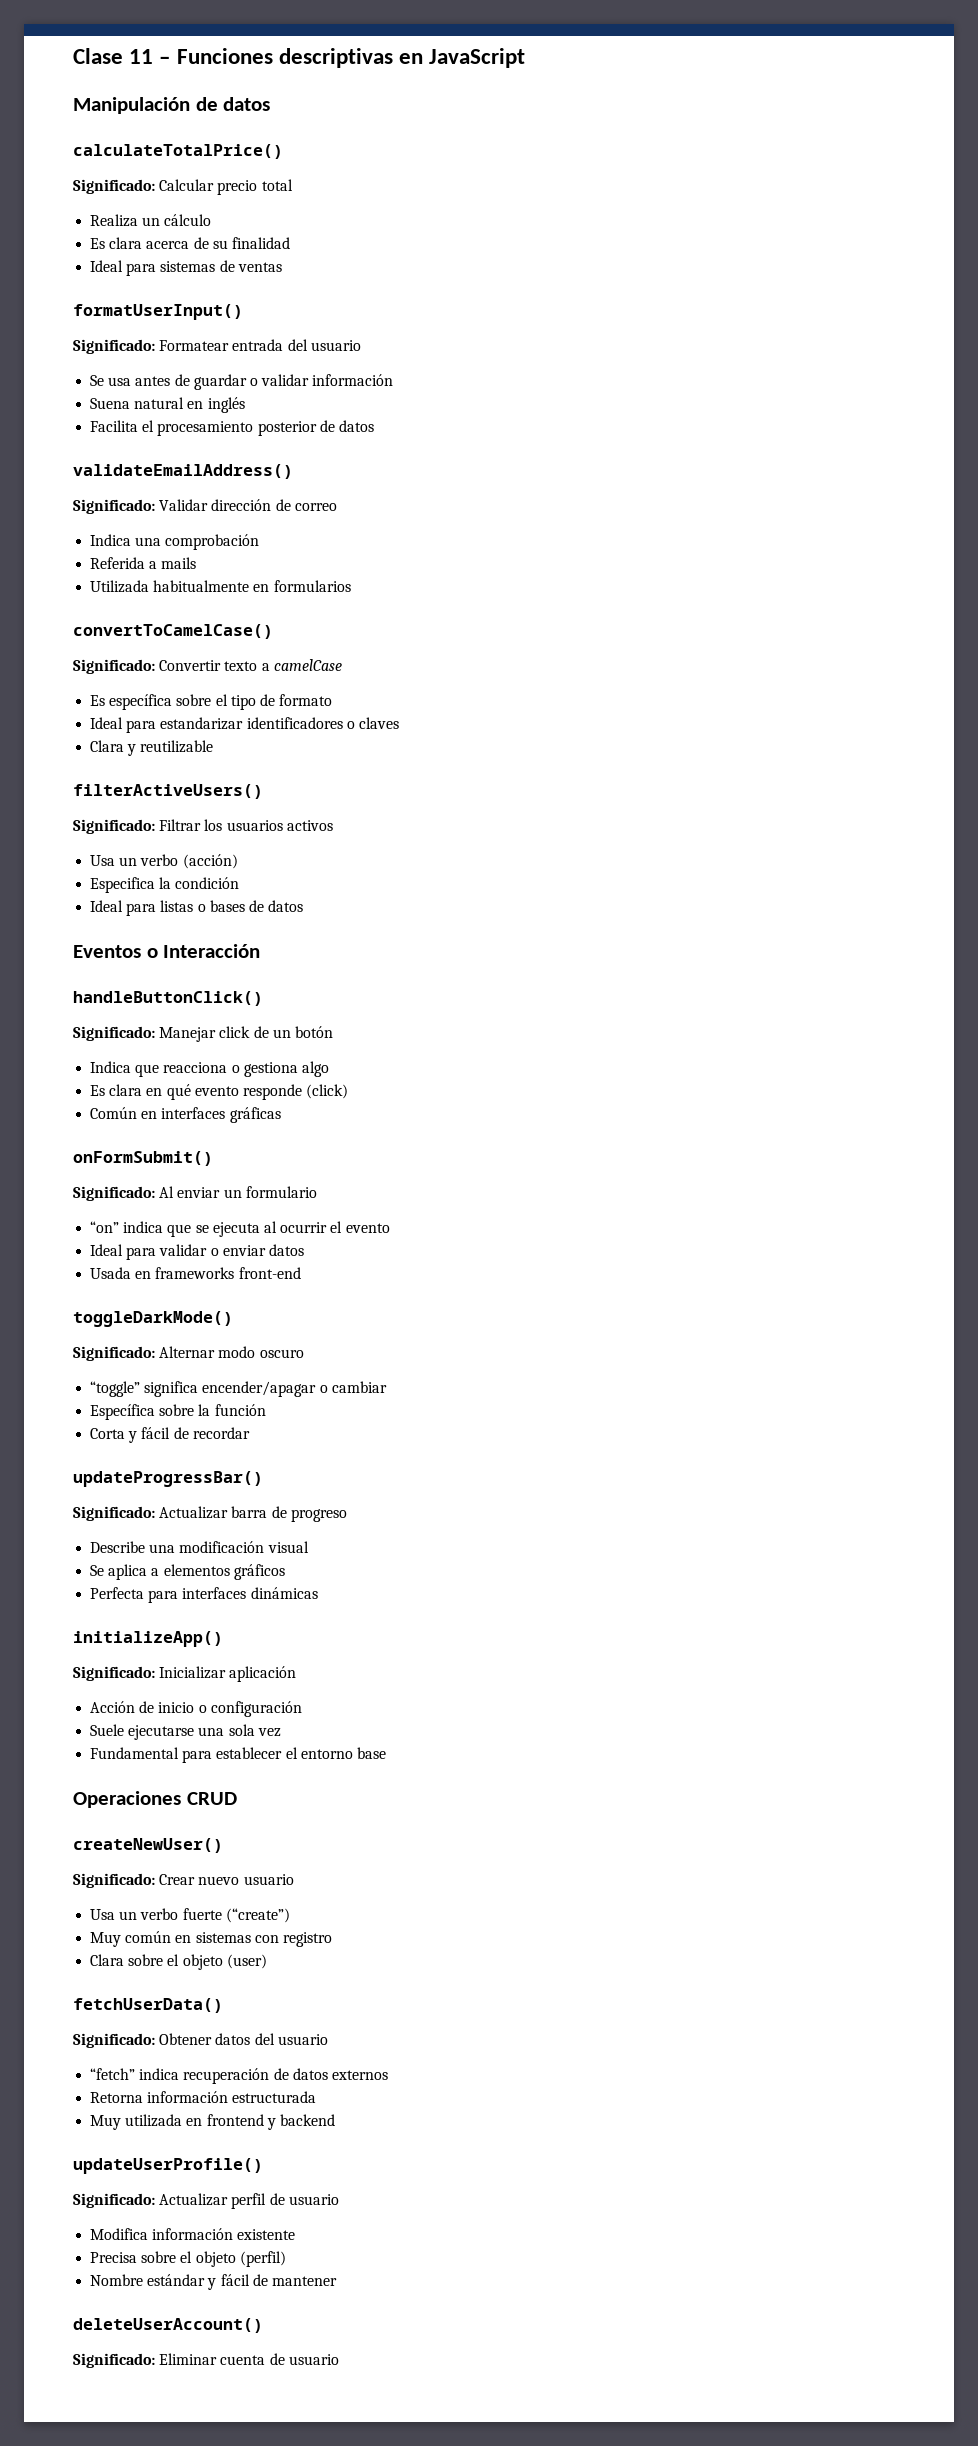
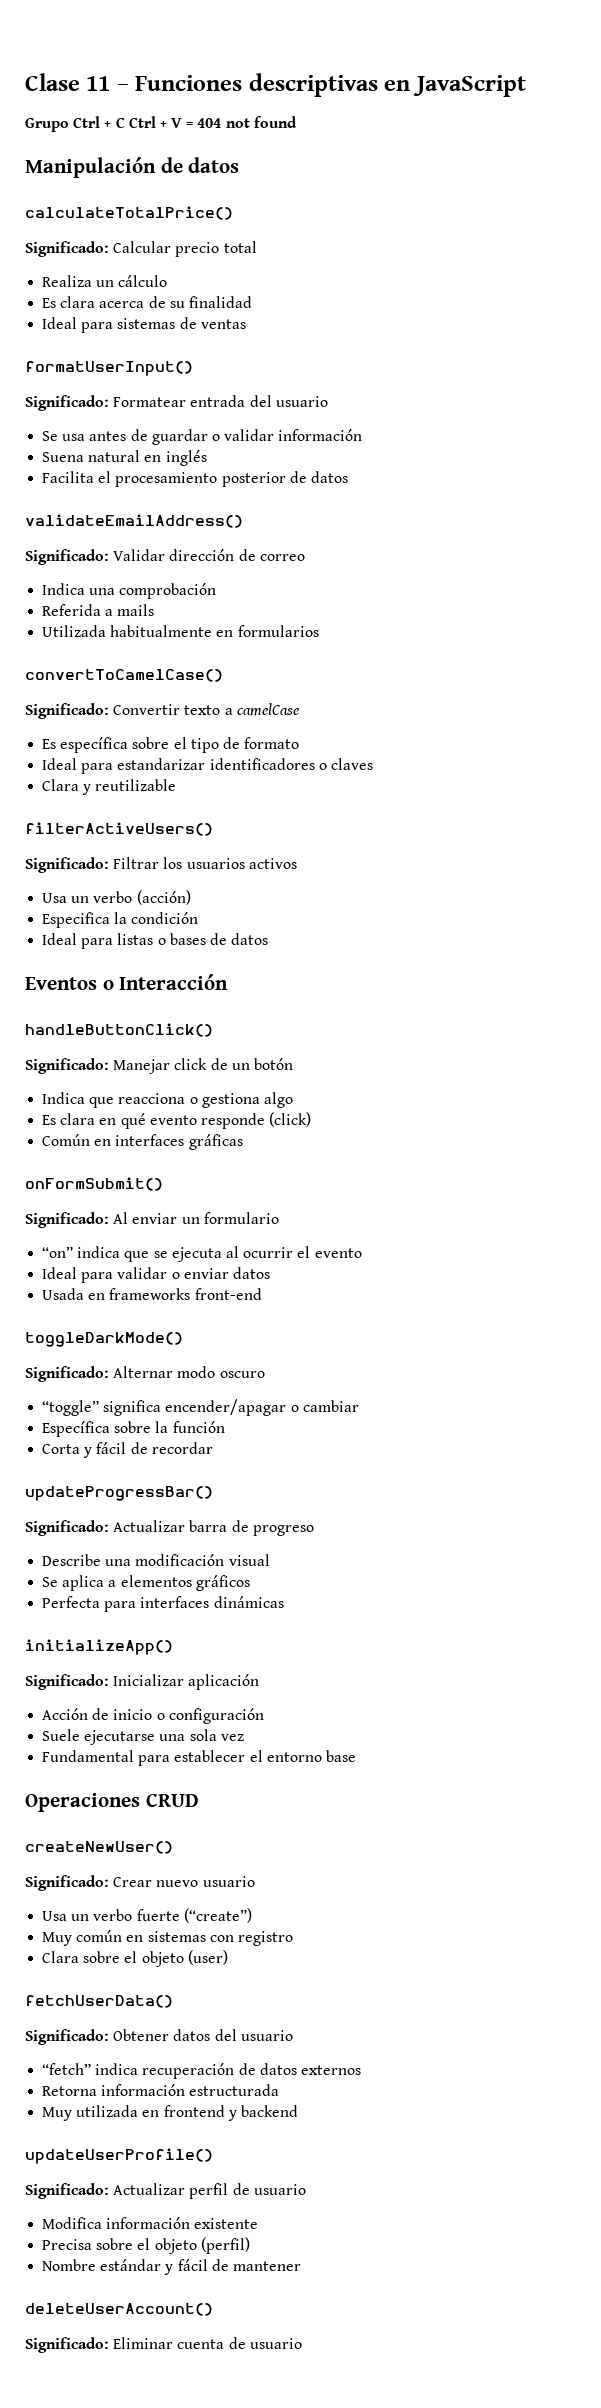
+ Grupo Ctrl + C Ctrl + V = 404 not found

